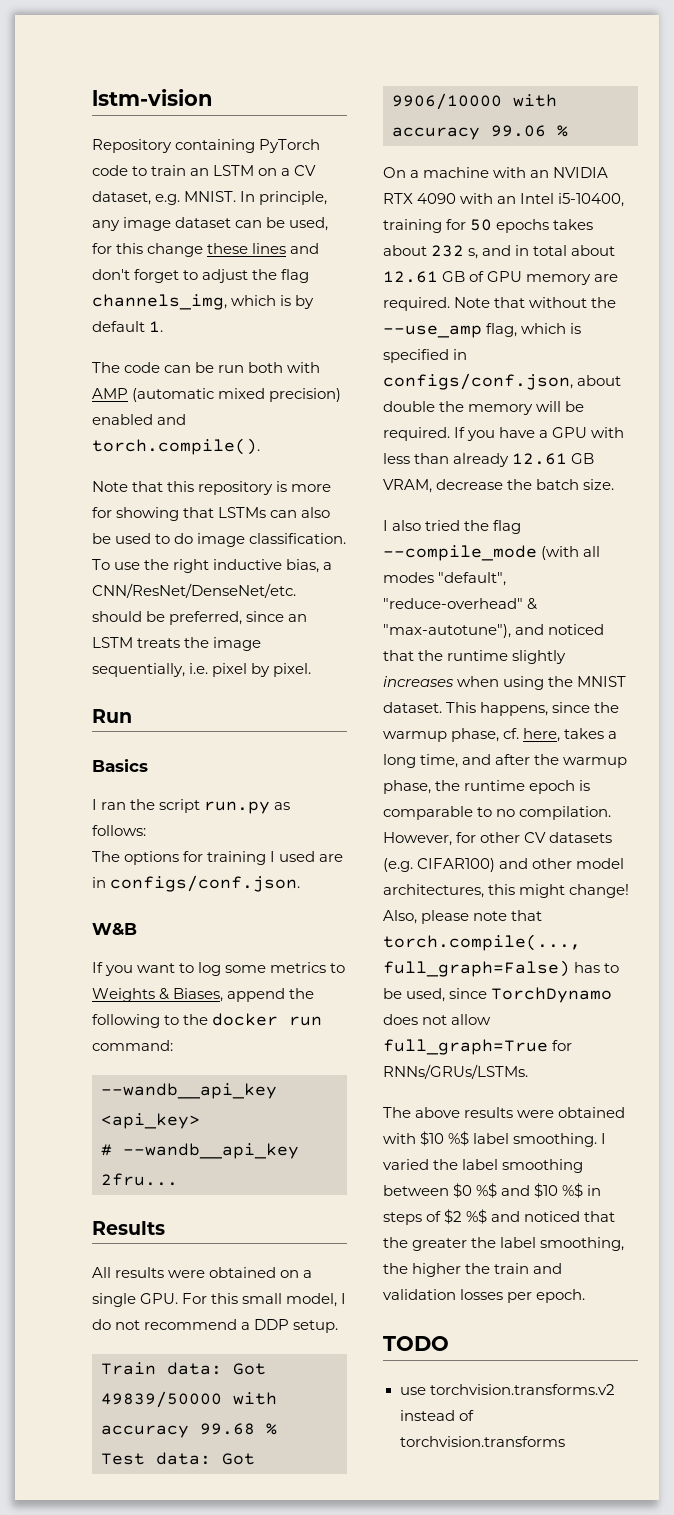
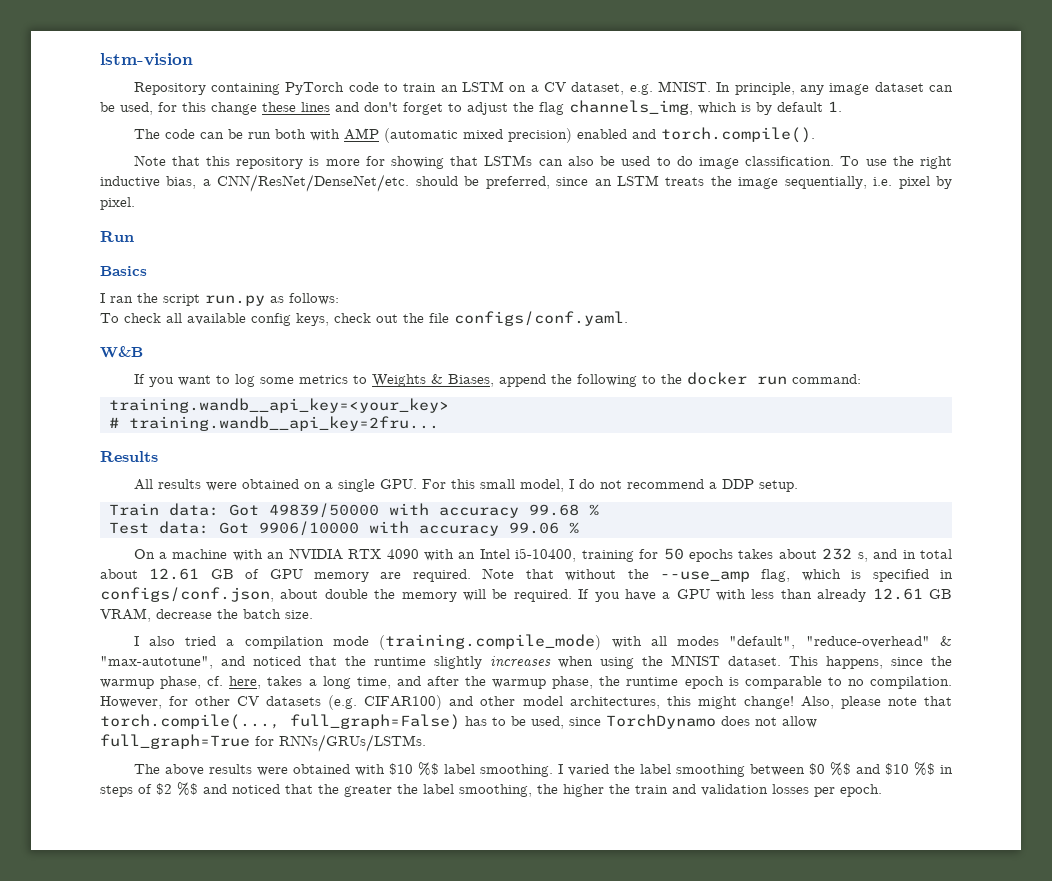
- The options for training I used are in configs/conf.json.
+ To check all available config keys, check out the file configs/conf.yaml.
- --wandb__api_key <api_key>
+ training.wandb__api_key=<your_key>
- # --wandb__api_key 2fru...
+ # training.wandb__api_key=2fru...
- I also tried the flag --compile_mode (with all modes "default", "reduce-overhead" & "max-autotune"), and noticed that the runtime slightly increases when using the MNIST dataset.
+ I also tried a compilation mode (training.compile_mode) with all modes "default", "reduce-overhead" & "max-autotune", and noticed that the runtime slightly increases when using the MNIST dataset.
- TODO
- use torchvision.transforms.v2 instead of torchvision.transforms

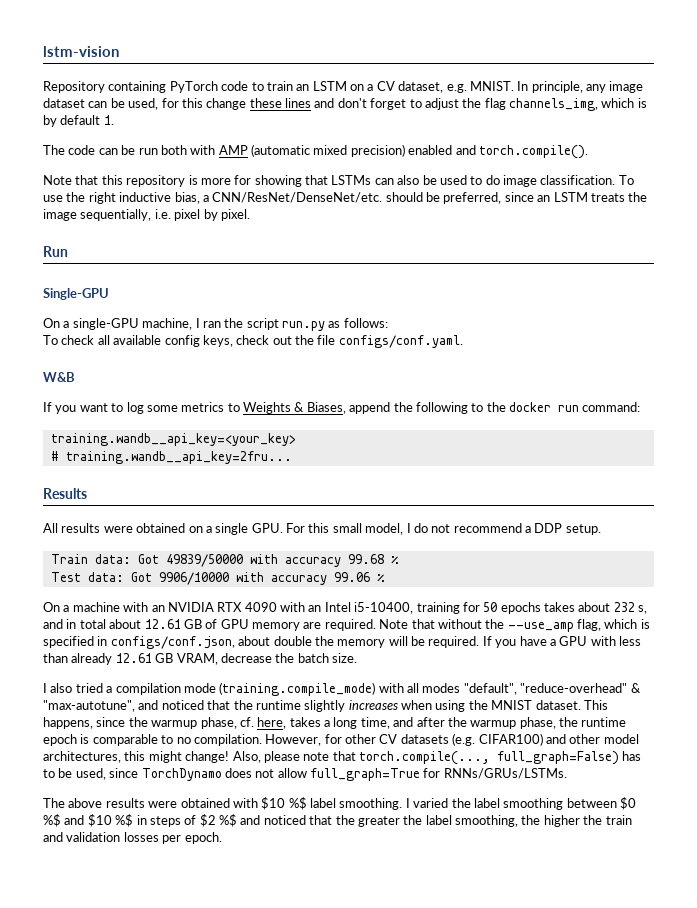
- Basics
- I ran the script run.py as follows:
+ Single-GPU
+ On a single-GPU machine, I ran the script run.py as follows:

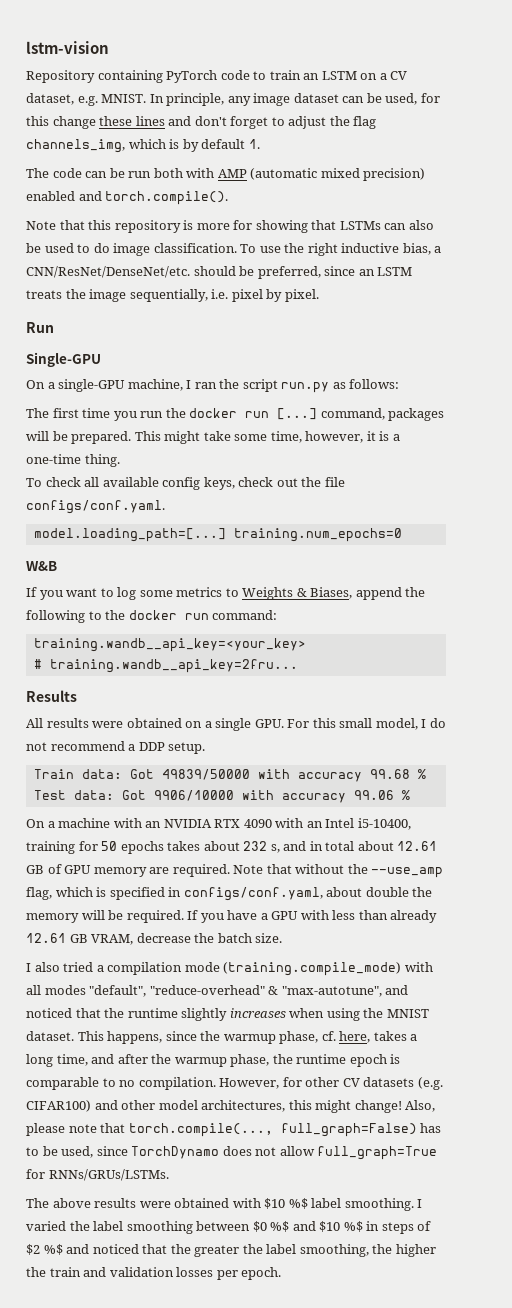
+ The first time you run the docker run [...] command, packages will be prepared. This might take some time, however, it is a one-time thing.
+ model.loading_path=[...] training.num_epochs=0
- Note that without the --use_amp flag, which is specified in configs/conf.json, about double the memory will be required.
+ Note that without the --use_amp flag, which is specified in configs/conf.yaml, about double the memory will be required.

